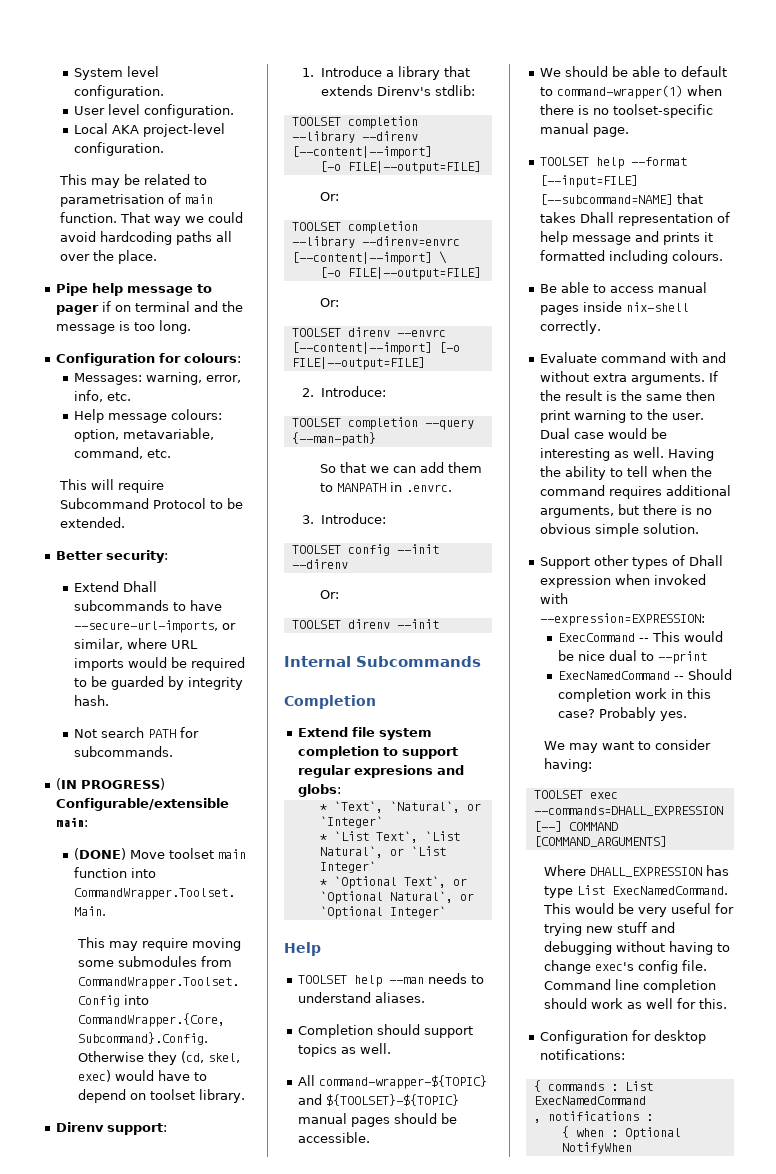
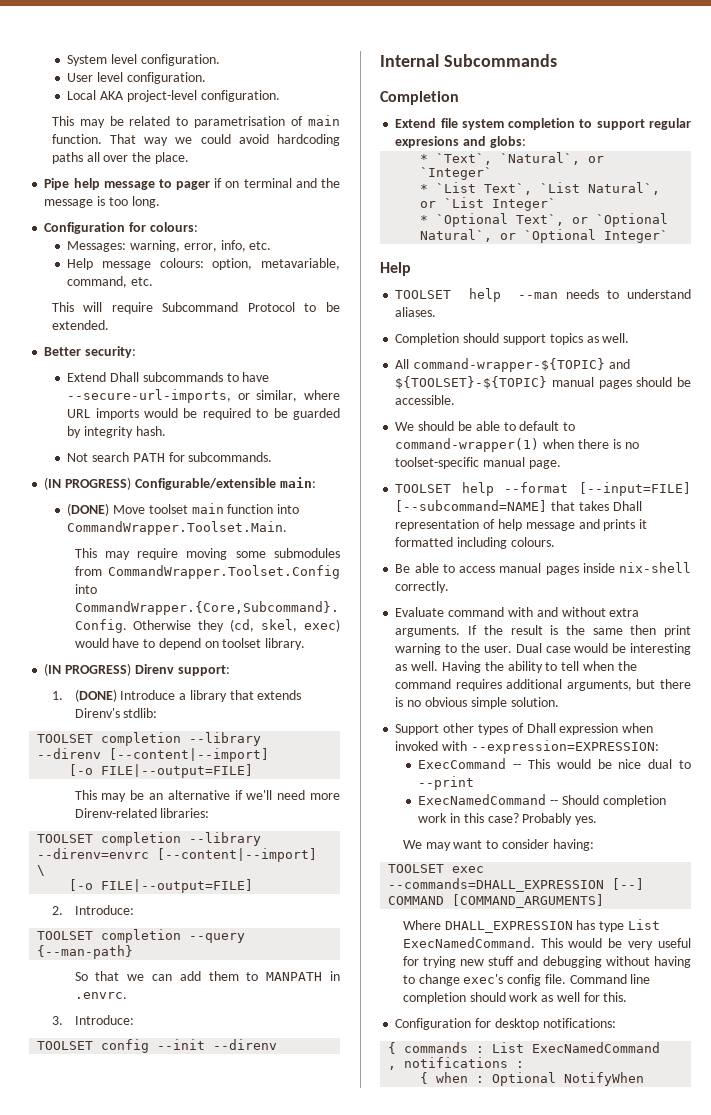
- Direnv support:
+ (IN PROGRESS) Direnv support:
- 1. Introduce a library that extends Direnv's stdlib:
+ 1. (DONE) Introduce a library that extends Direnv's stdlib:
  TOOLSET completion --library --direnv [--content|--import]
  [-o FILE|--output=FILE]
- Or:
+ This may be an alternative if we'll need more Direnv-related libraries:
  TOOLSET completion --library --direnv=envrc [--content|--import] \
  [-o FILE|--output=FILE]
- Or:
- TOOLSET direnv --envrc [--content|--import] [-o FILE|--output=FILE]
  TOOLSET config --init --direnv
- Or:
- TOOLSET direnv --init

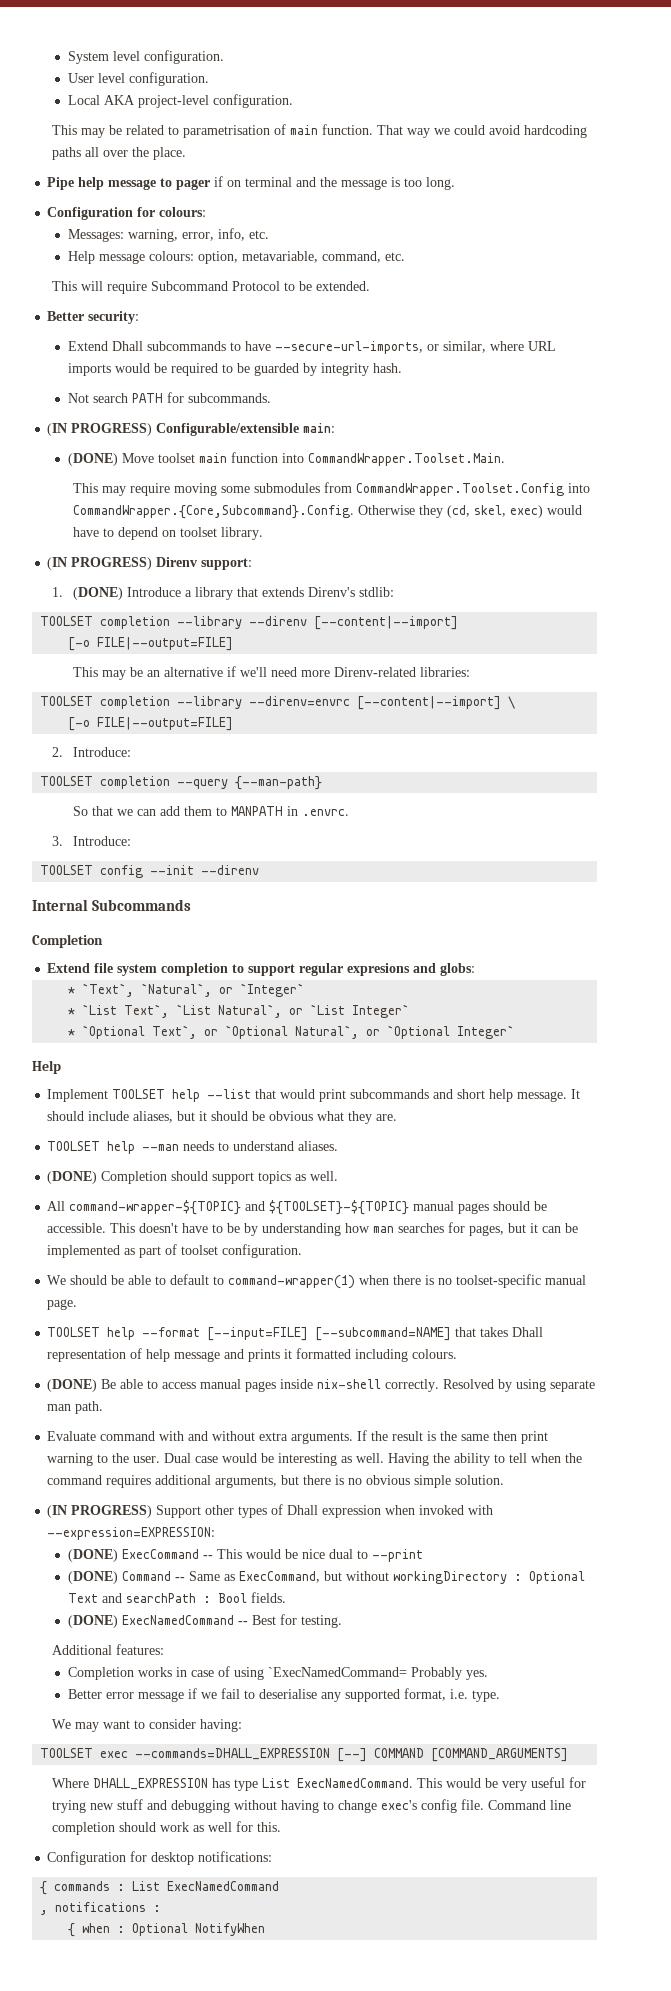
+ Implement TOOLSET help --list that would print subcommands and short help message. It should include aliases, but it should be obvious what they are.
- Completion should support topics as well.
+ (DONE) Completion should support topics as well.
+ This doesn't have to be by understanding how man searches for pages, but it can be implemented as part of toolset configuration.
- Be able to access manual pages inside nix-shell correctly.
+ (DONE) Be able to access manual pages inside nix-shell correctly. Resolved by using separate man path.
- Support other types of Dhall expression when invoked with --expression=EXPRESSION:
+ (IN PROGRESS) Support other types of Dhall expression when invoked with --expression=EXPRESSION:
- ExecCommand -- This would be nice dual to --print
+ (DONE) ExecCommand -- This would be nice dual to --print
- ExecNamedCommand -- Should completion work in this case? Probably yes.
+ (DONE) Command -- Same as ExecCommand, but without workingDirectory : Optional Text and searchPath : Bool fields.
+ (DONE) ExecNamedCommand -- Best for testing.
+ Additional features:
+ Completion works in case of using `ExecNamedCommand= Probably yes.
+ Better error message if we fail to deserialise any supported format, i.e. type.

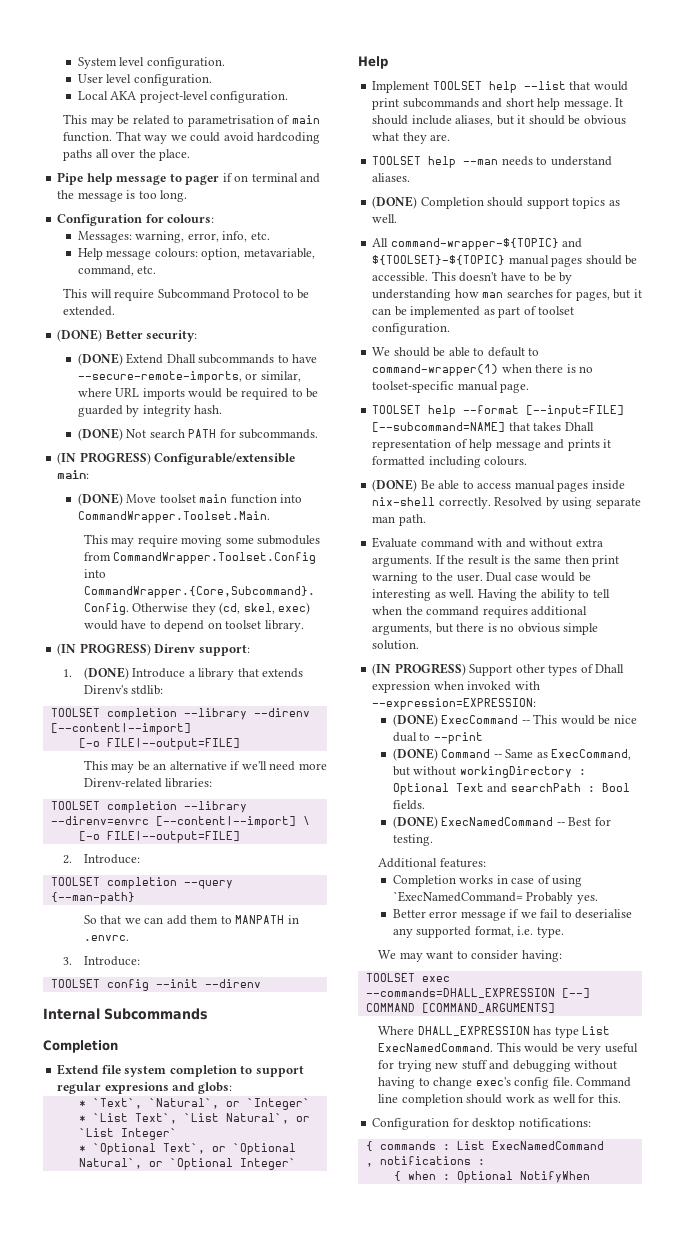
- Better security:
+ (DONE) Better security:
- Extend Dhall subcommands to have --secure-url-imports, or similar, where URL imports would be required to be guarded by integrity hash.
+ (DONE) Extend Dhall subcommands to have --secure-remote-imports, or similar, where URL imports would be required to be guarded by integrity hash.
- Not search PATH for subcommands.
+ (DONE) Not search PATH for subcommands.

